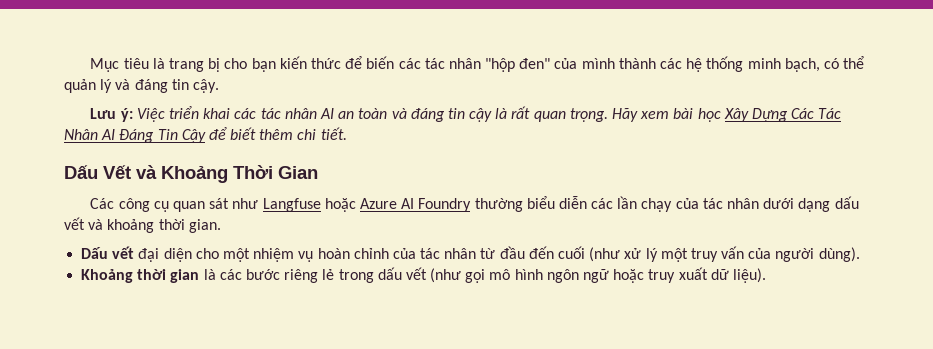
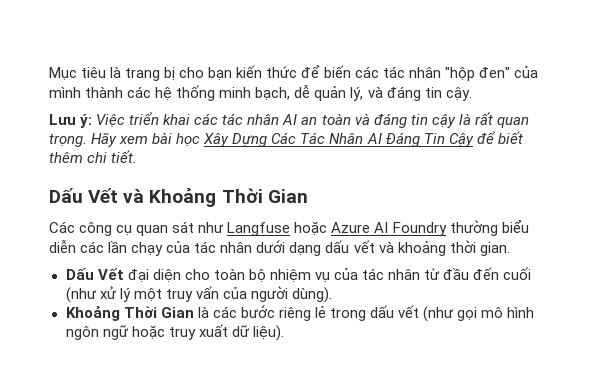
- Mục tiêu là trang bị cho bạn kiến thức để biến các tác nhân "hộp đen" của mình thành các hệ thống minh bạch, có thể quản lý và đáng tin cậy.
+ Mục tiêu là trang bị cho bạn kiến thức để biến các tác nhân "hộp đen" của mình thành các hệ thống minh bạch, dễ quản lý, và đáng tin cậy.
- Dấu vết đại diện cho một nhiệm vụ hoàn chỉnh của tác nhân từ đầu đến cuối (như xử lý một truy vấn của người dùng).
+ Dấu Vết đại diện cho toàn bộ nhiệm vụ của tác nhân từ đầu đến cuối (như xử lý một truy vấn của người dùng).
- Khoảng thời gian là các bước riêng lẻ trong dấu vết (như gọi mô hình ngôn ngữ hoặc truy xuất dữ liệu).
+ Khoảng Thời Gian là các bước riêng lẻ trong dấu vết (như gọi mô hình ngôn ngữ hoặc truy xuất dữ liệu).

